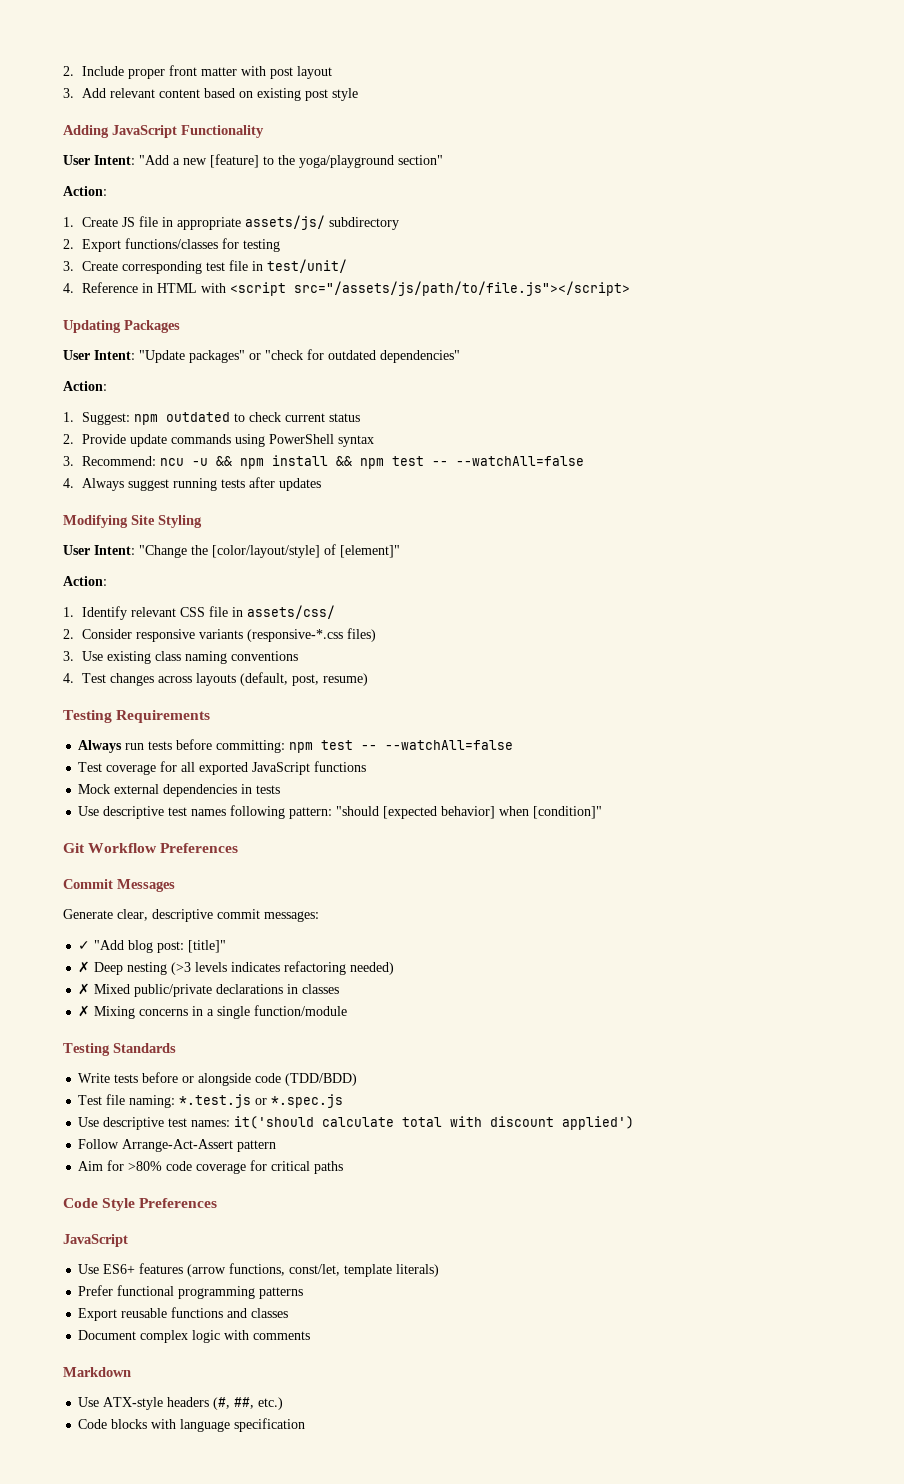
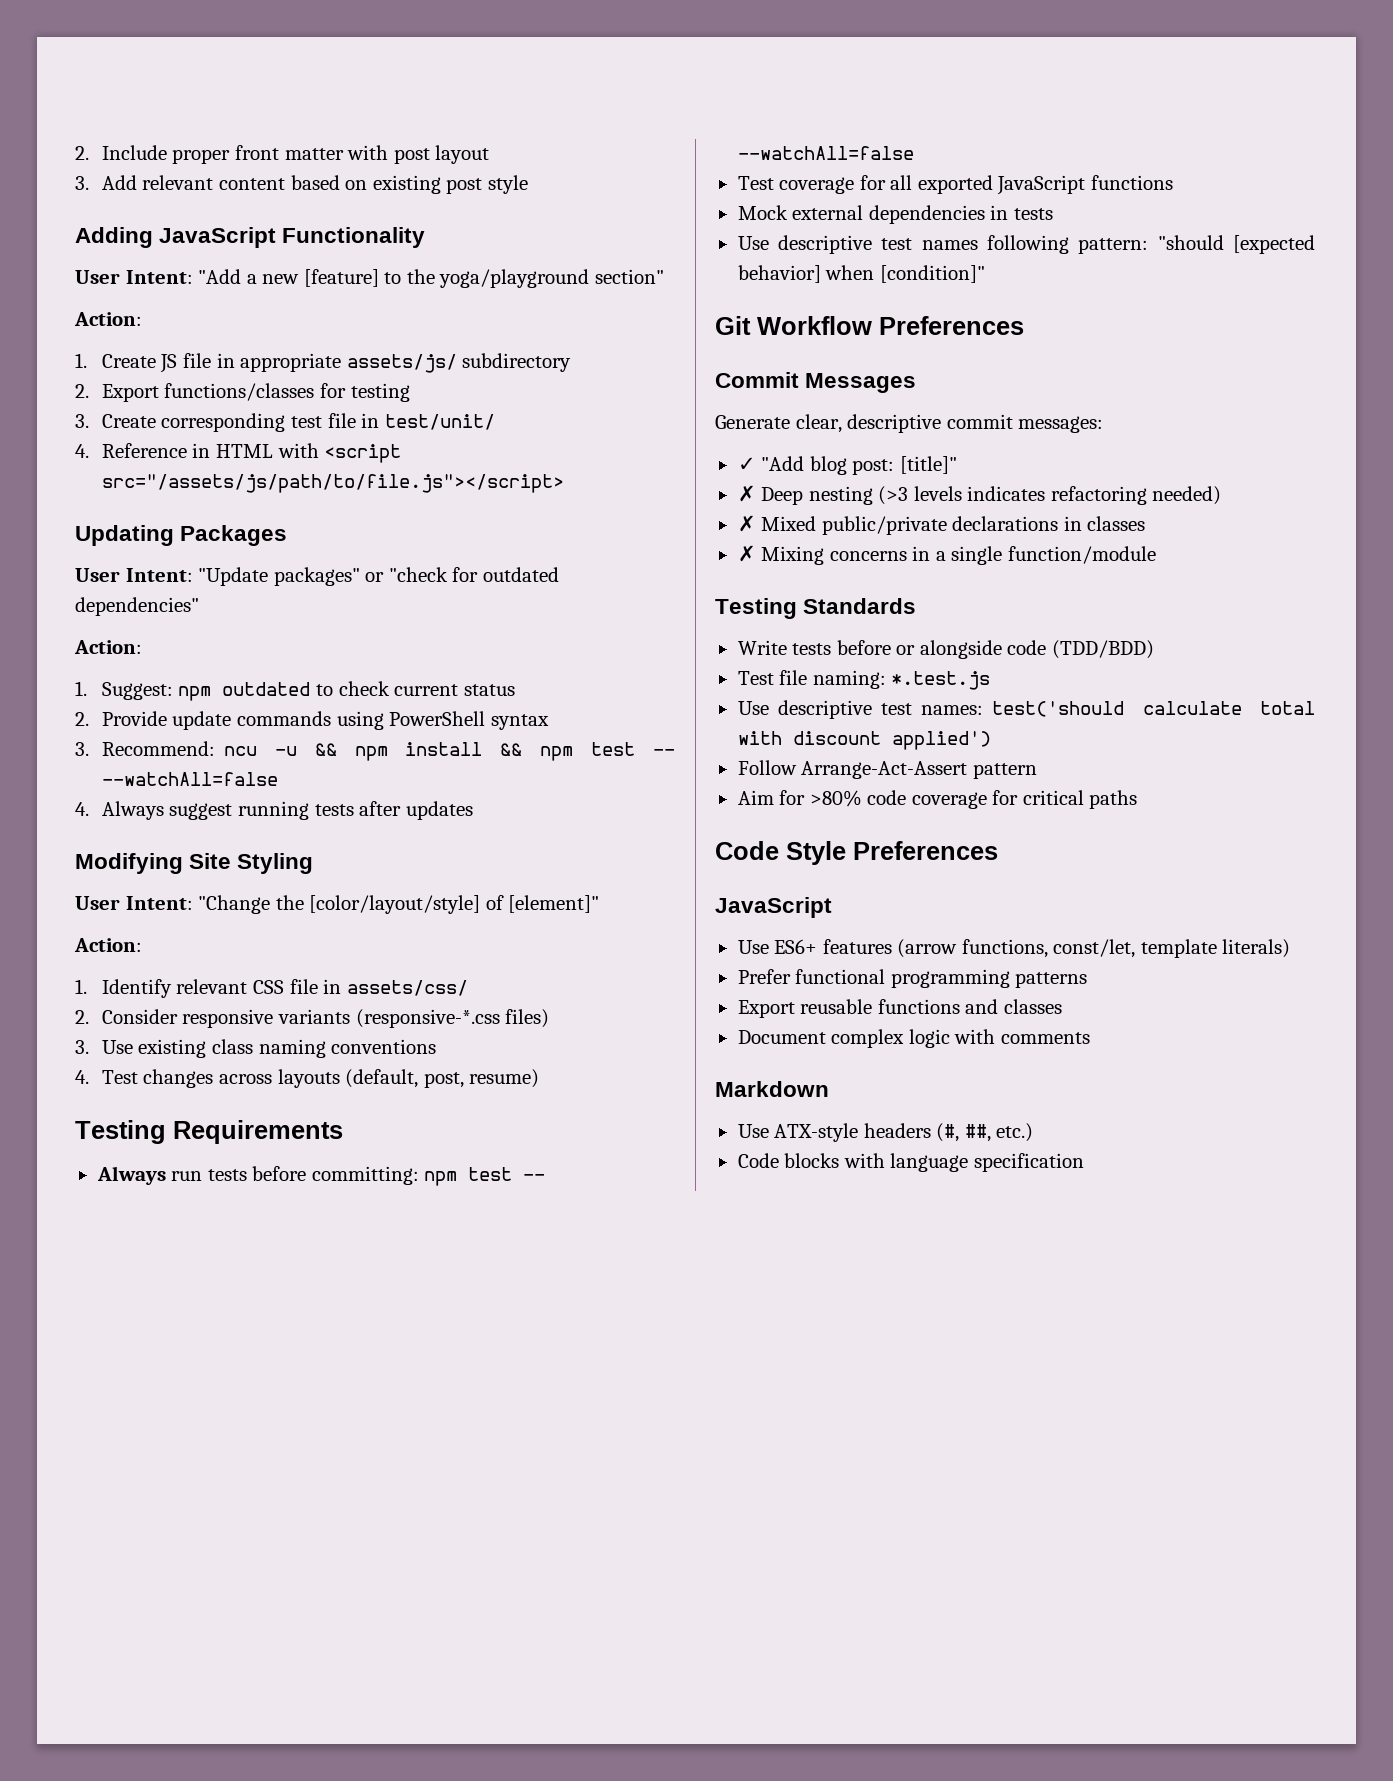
- Test file naming: *.test.js or *.spec.js
+ Test file naming: *.test.js
- Use descriptive test names: it('should calculate total with discount applied')
+ Use descriptive test names: test('should calculate total with discount applied')

